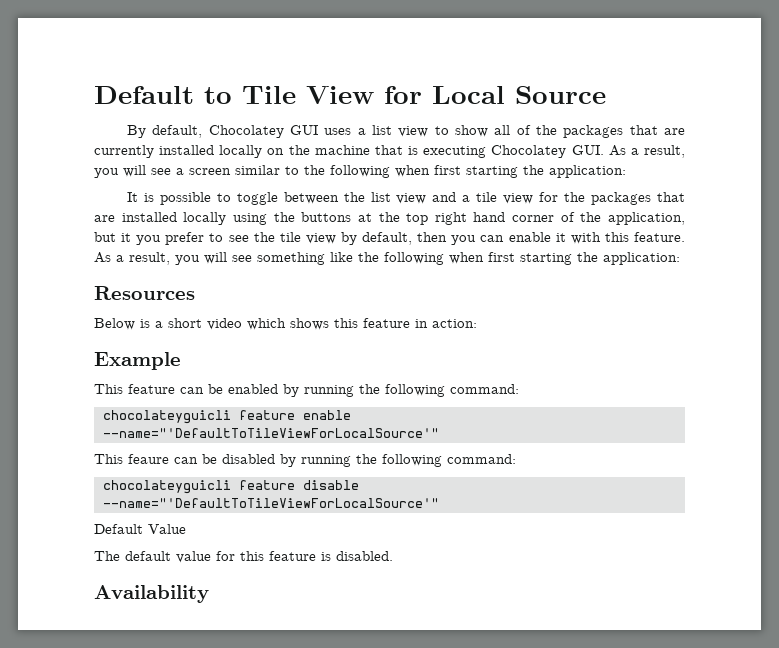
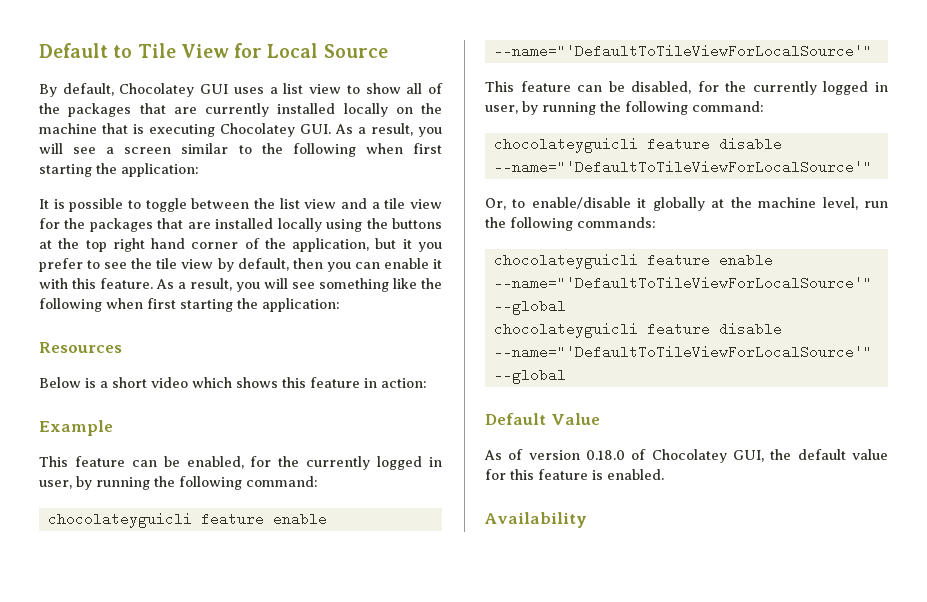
- This feature can be enabled by running the following command:
+ This feature can be enabled, for the currently logged in user, by running the following command:
- This feaure can be disabled by running the following command:
+ This feature can be disabled, for the currently logged in user, by running the following command:
+ Or, to enable/disable it globally at the machine level, run the following commands:
+ chocolateyguicli feature enable --name="'DefaultToTileViewForLocalSource'" --global
+ chocolateyguicli feature disable --name="'DefaultToTileViewForLocalSource'" --global
  Default Value
- The default value for this feature is disabled.
+ As of version 0.18.0 of Chocolatey GUI, the default value for this feature is enabled.

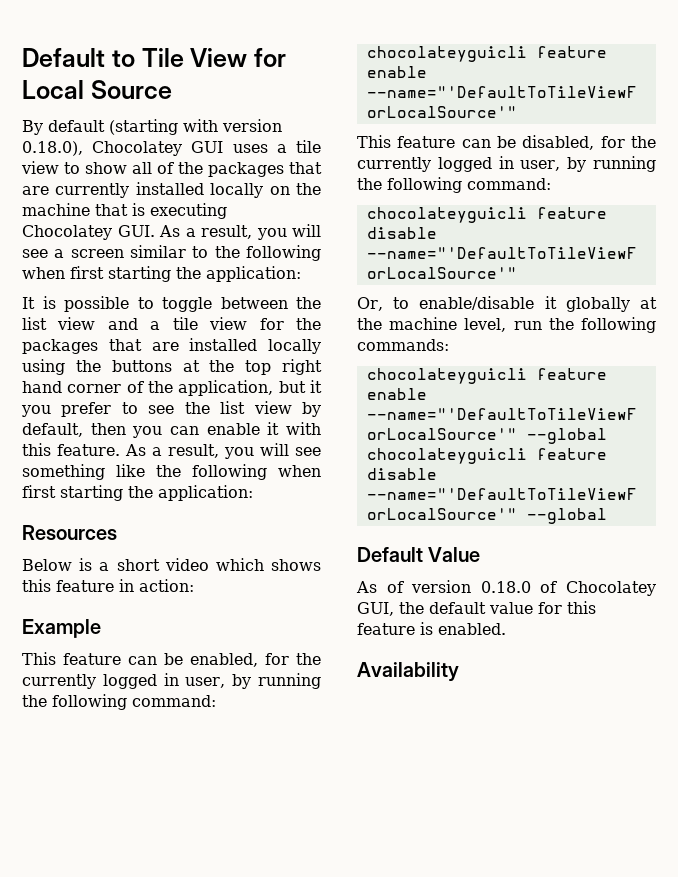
- By default, Chocolatey GUI uses a list view to show all of the packages that are currently installed locally on the machine that is executing Chocolatey GUI. As a result, you will see a screen similar to the following when first starting the application:
+ By default (starting with version 0.18.0), Chocolatey GUI uses a tile view to show all of the packages that are currently installed locally on the machine that is executing Chocolatey GUI. As a result, you will see a screen similar to the following when first starting the application:
- It is possible to toggle between the list view and a tile view for the packages that are installed locally using the buttons at the top right hand corner of the application, but it you prefer to see the tile view by default, then you can enable it with this feature.
+ It is possible to toggle between the list view and a tile view for the packages that are installed locally using the buttons at the top right hand corner of the application, but it you prefer to see the list view by default, then you can enable it with this feature.

